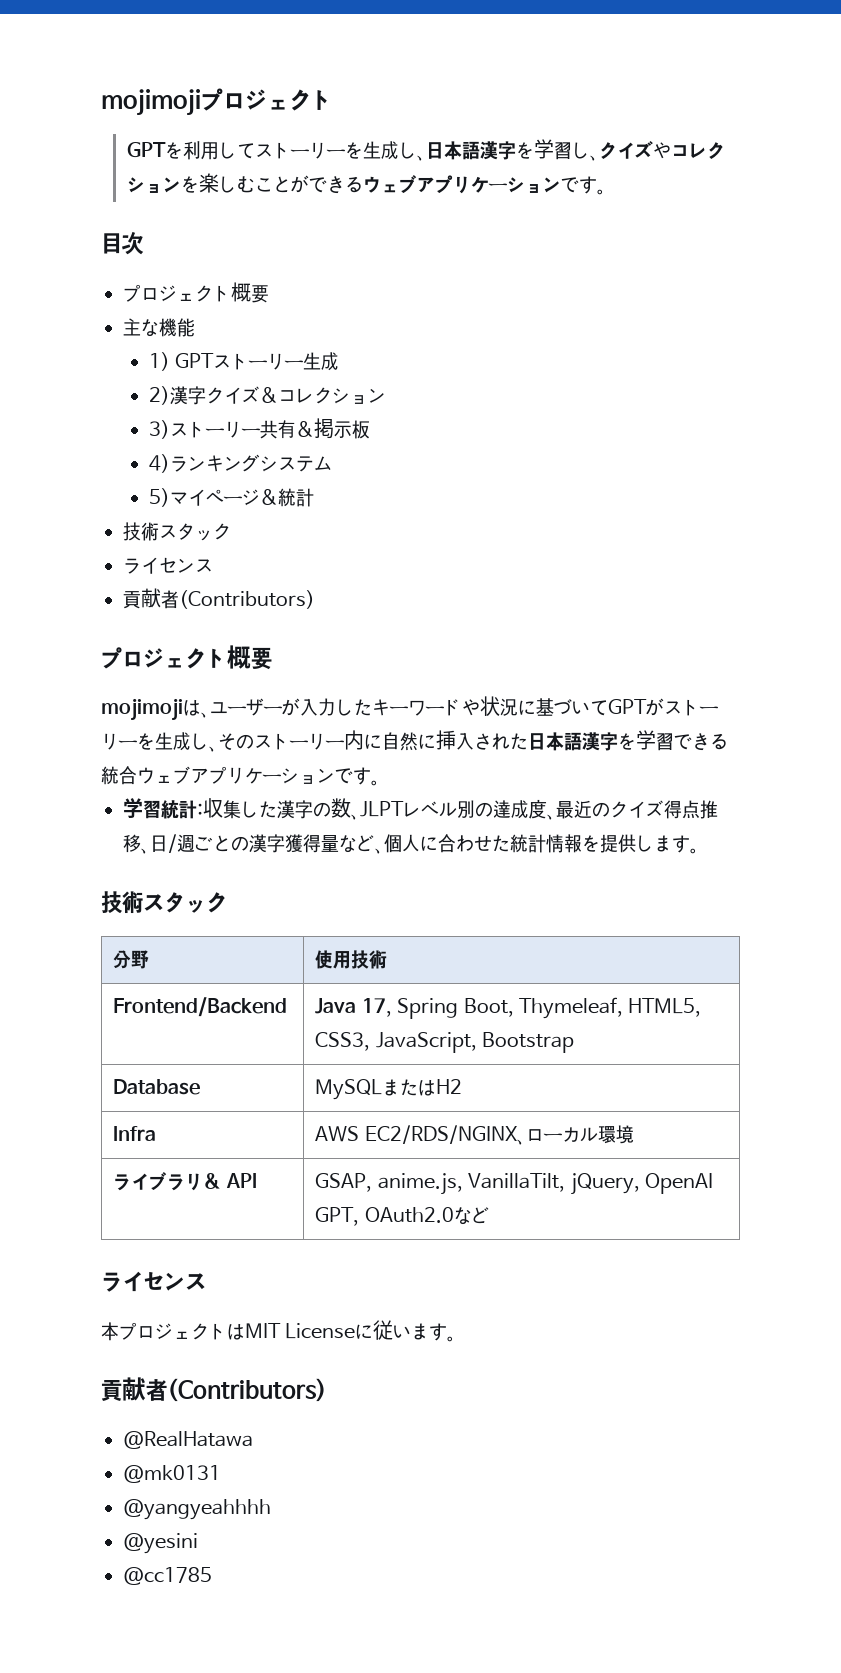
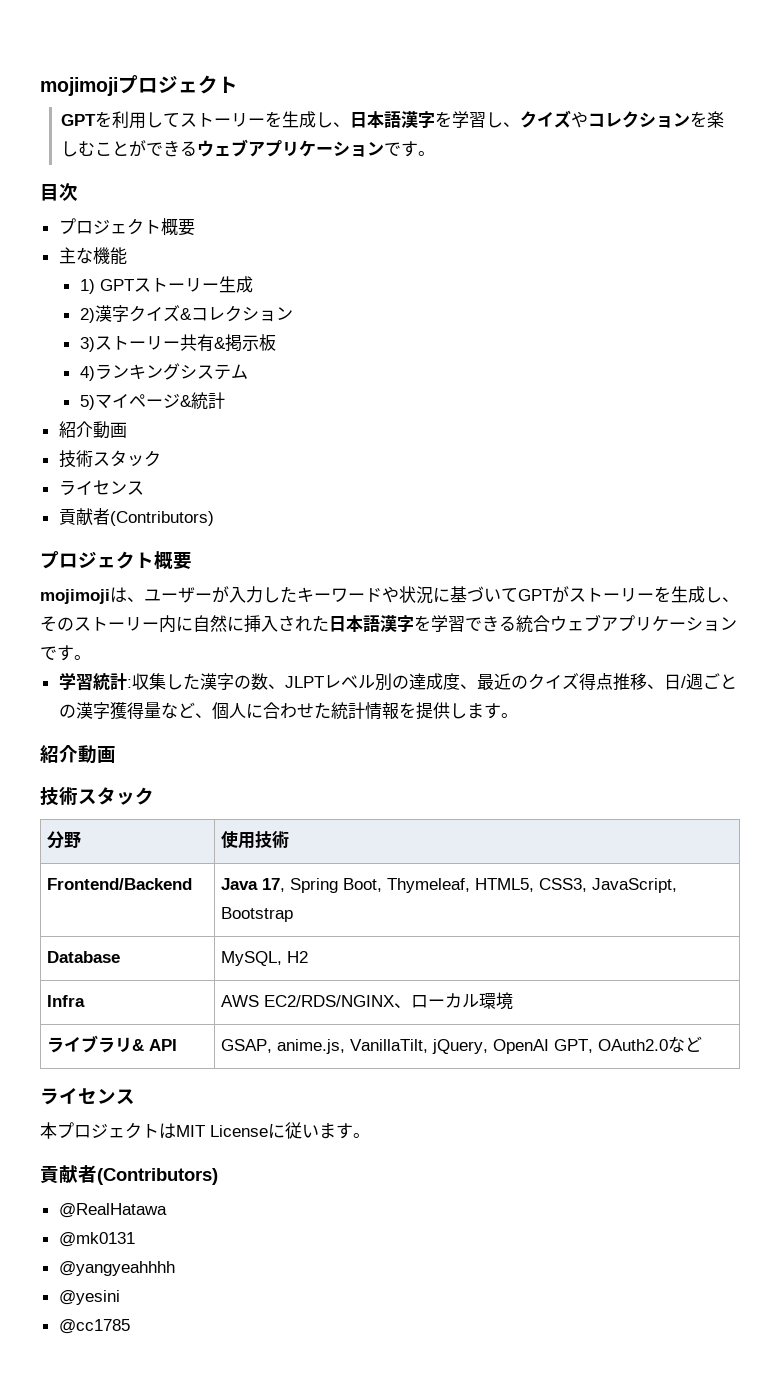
  5)マイページ&統計
+ 紹介動画
  学習統計:収集した漢字の数、JLPTレベル別の達成度、最近のクイズ得点推移、日/週ごとの漢字獲得量など、個人に合わせた統計情報を提供します。
+ 紹介動画
- Database | MySQLまたはH2
+ Database | MySQL, H2

